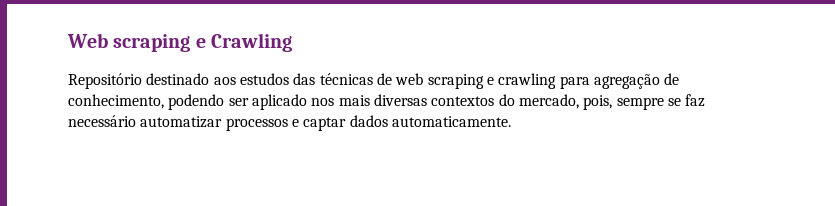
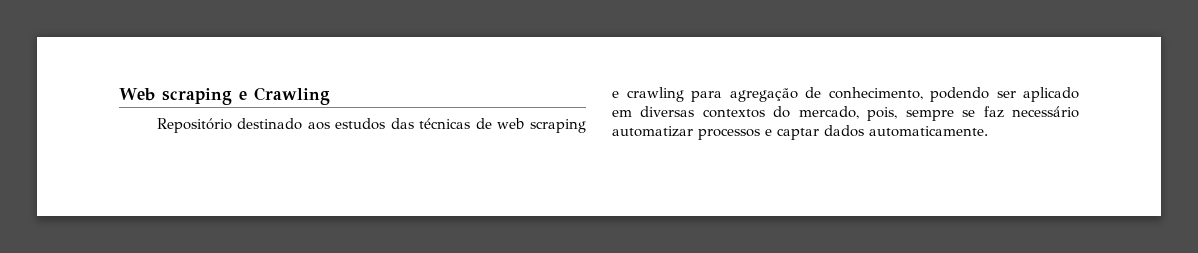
- Repositório destinado aos estudos das técnicas de web scraping e crawling para agregação de conhecimento, podendo ser aplicado nos mais diversas contextos do mercado, pois, sempre se faz necessário automatizar processos e captar dados automaticamente.
+ Repositório destinado aos estudos das técnicas de web scraping e crawling para agregação de conhecimento, podendo ser aplicado em diversas contextos do mercado, pois, sempre se faz necessário automatizar processos e captar dados automaticamente.

